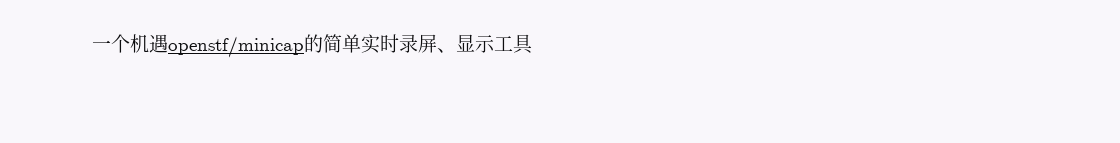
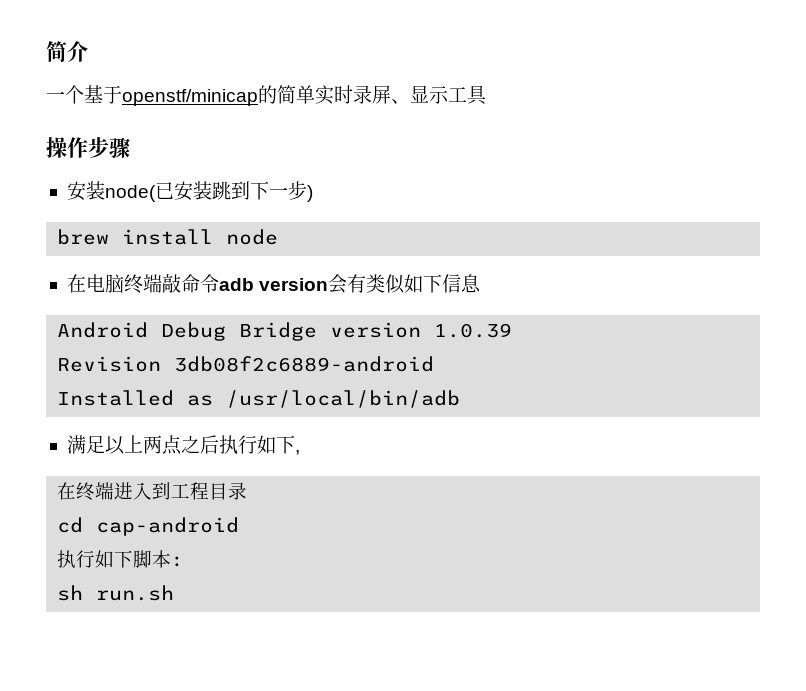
- 一个机遇openstf/minicap的简单实时录屏、显示工具
+ 简介
+ 一个基于openstf/minicap的简单实时录屏、显示工具
+ 操作步骤
+ 安装node(已安装跳到下一步)
+ brew install node
+ 在电脑终端敲命令adb version会有类似如下信息
+ Android Debug Bridge version 1.0.39
+ Revision 3db08f2c6889-android
+ Installed as /usr/local/bin/adb
+ 满足以上两点之后执行如下,
+ 在终端进入到工程目录
+ cd cap-android
+ 执行如下脚本:
+ sh run.sh

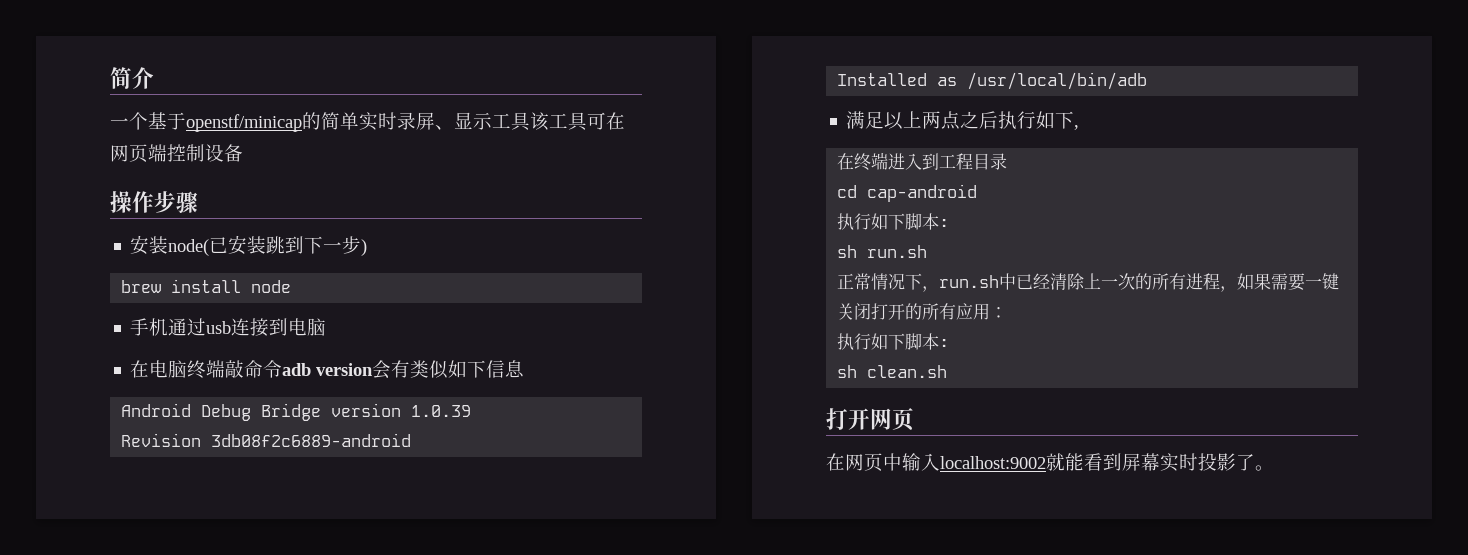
- 一个基于openstf/minicap的简单实时录屏、显示工具
+ 一个基于openstf/minicap的简单实时录屏、显示工具该工具可在网页端控制设备
+ 手机通过usb连接到电脑
+ 正常情况下，run.sh中已经清除上一次的所有进程，如果需要一键关闭打开的所有应用：
+ 执行如下脚本:
+ sh clean.sh
+ 打开网页
+ 在网页中输入localhost:9002就能看到屏幕实时投影了。

